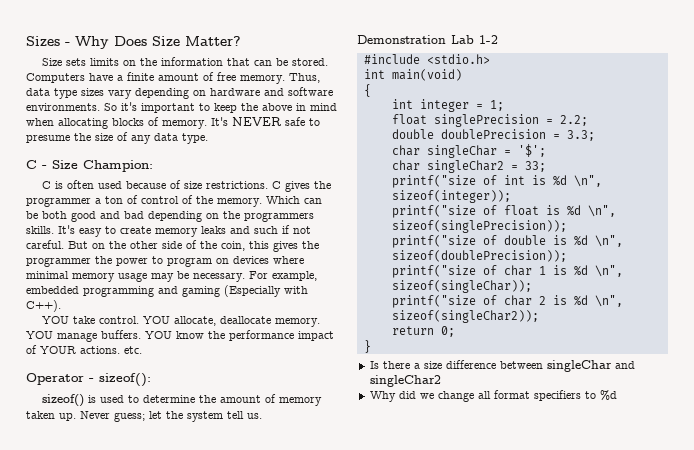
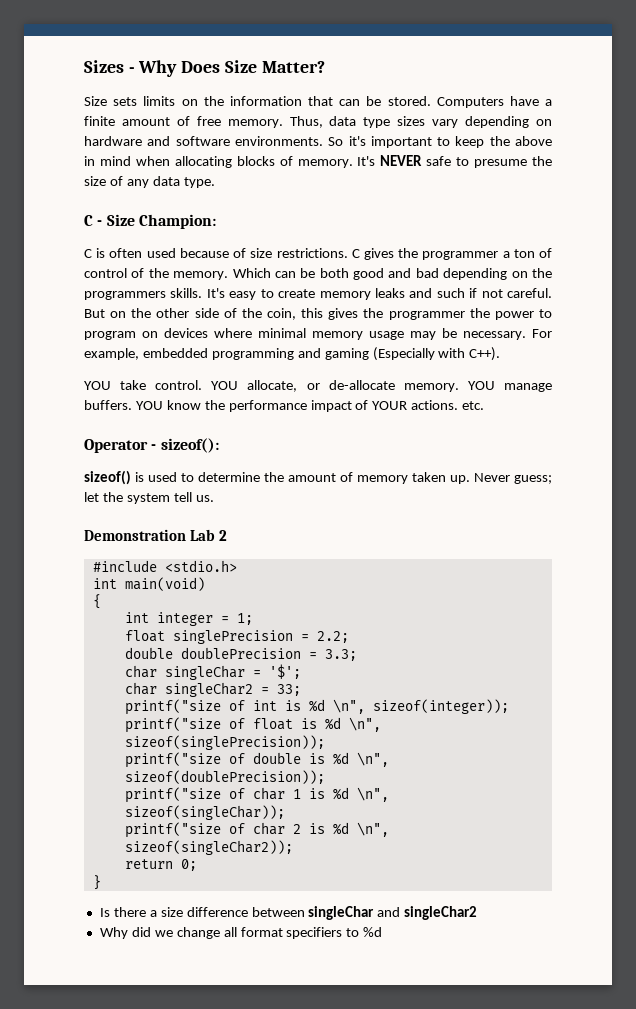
- YOU allocate, deallocate memory.
+ YOU allocate, or de-allocate memory.
- Demonstration Lab 1-2
+ Demonstration Lab 2

